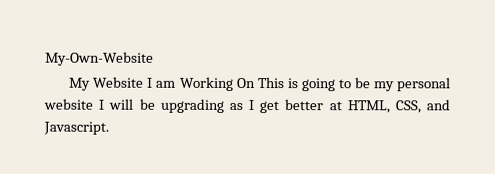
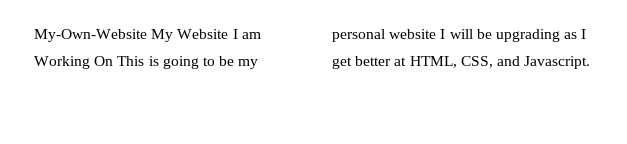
- My-Own-Website
- My Website I am Working On This is going to be my personal website I will be upgrading as I get better at HTML, CSS, and Javascript.
+ My-Own-Website My Website I am Working On This is going to be my personal website I will be upgrading as I get better at HTML, CSS, and Javascript.

